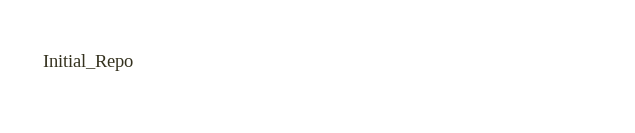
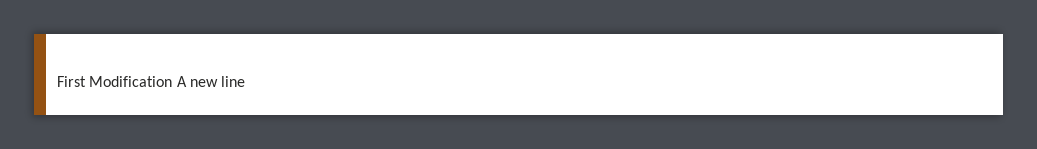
- Initial_Repo
+ First Modification A new line

